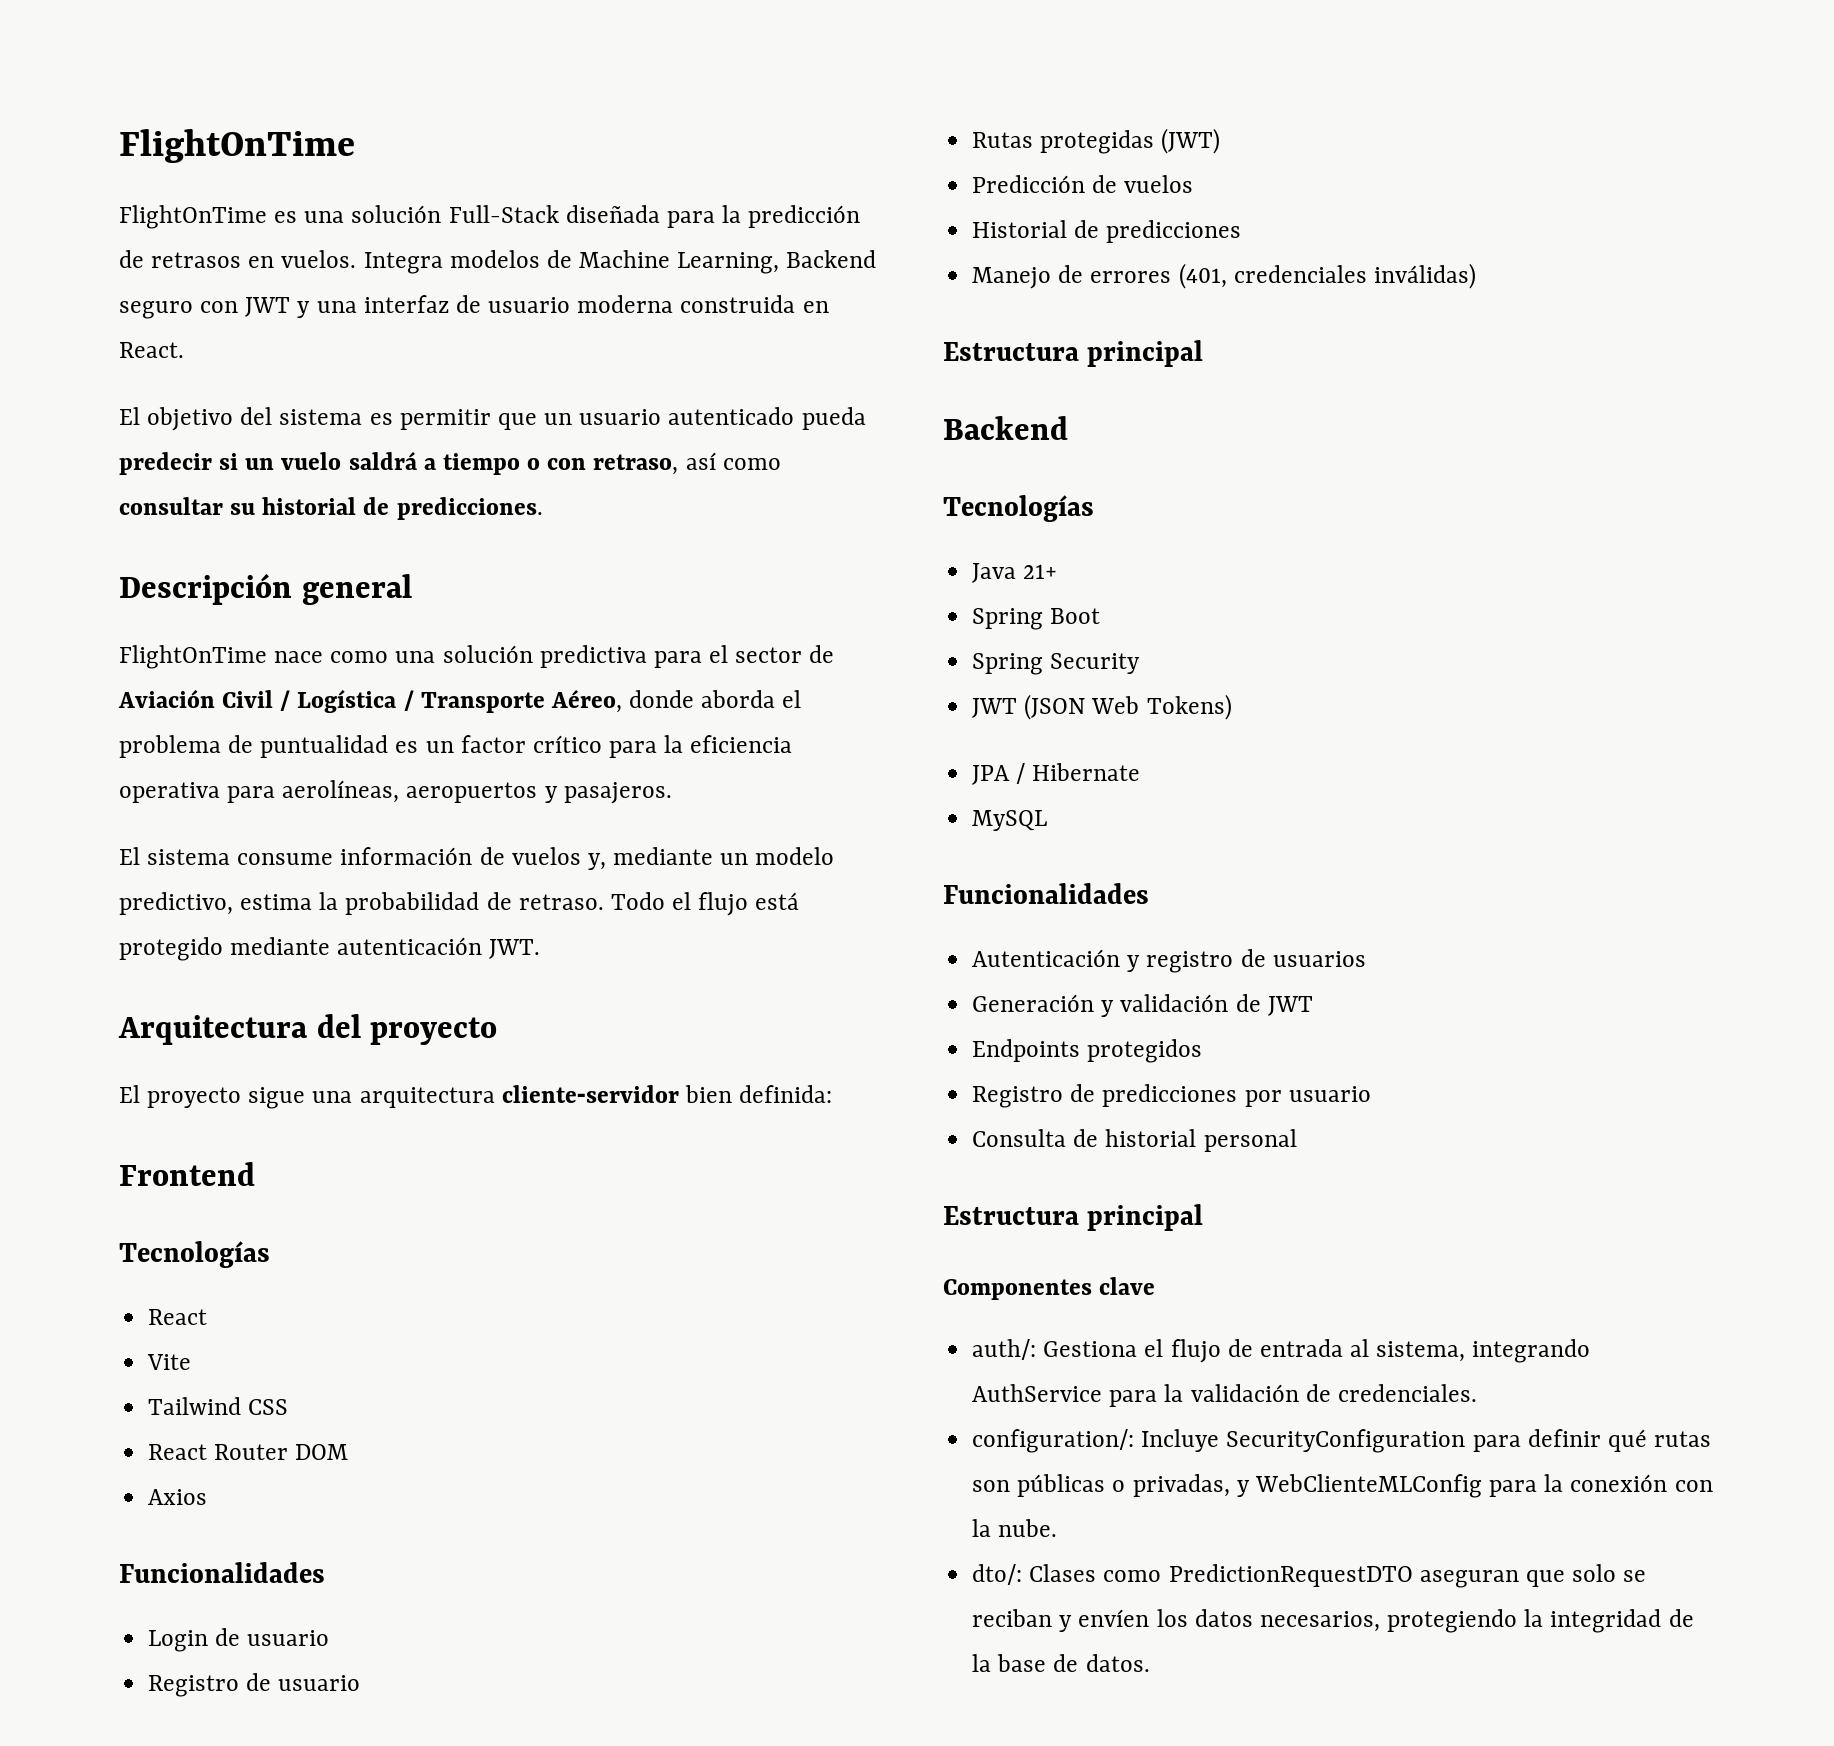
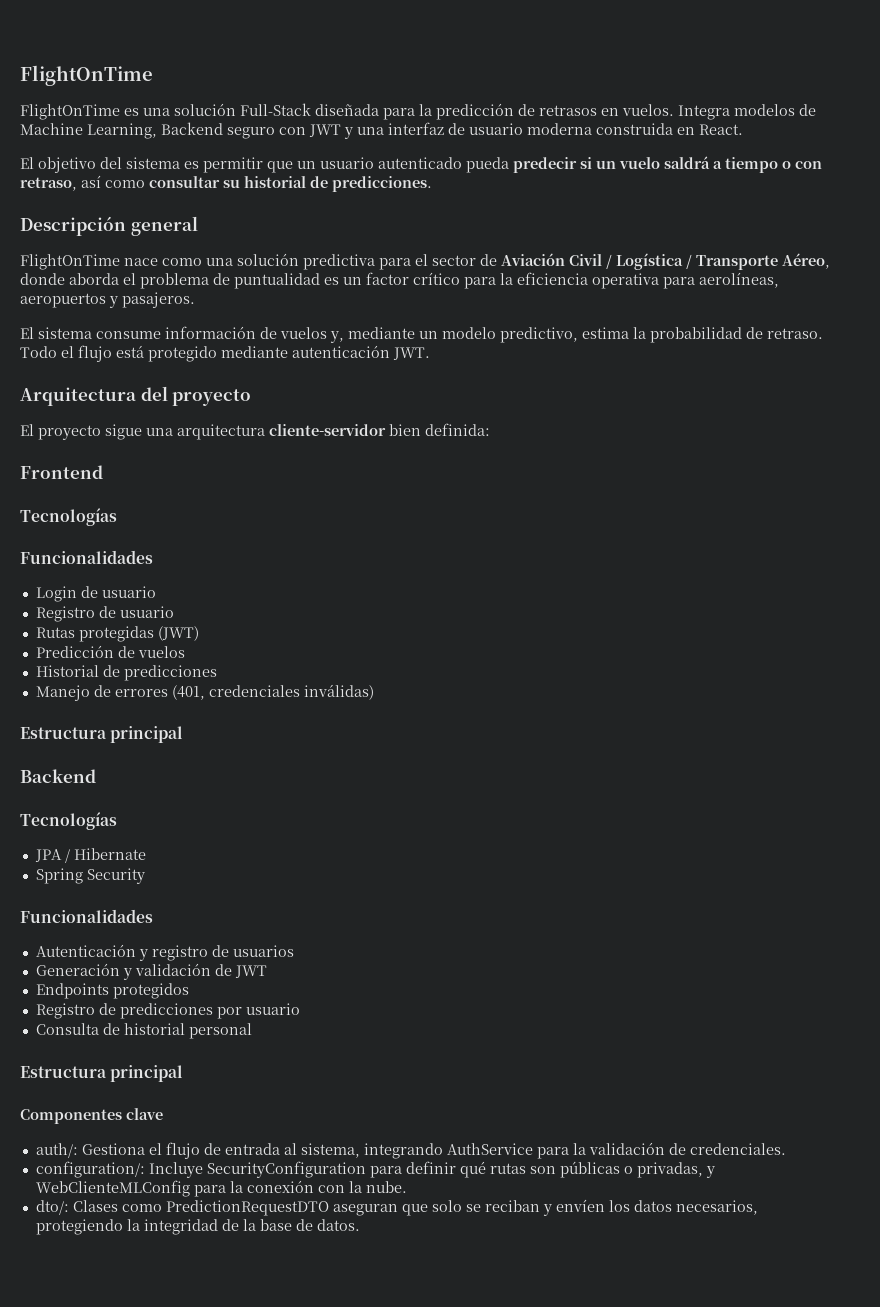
  Frontend
  Tecnologías
- React
- Vite
- Tailwind CSS
- React Router DOM
- Axios
- Java 21+
- Spring Boot
- Spring Security
- JWT (JSON Web Tokens)
- MySQL
+ Spring Security

